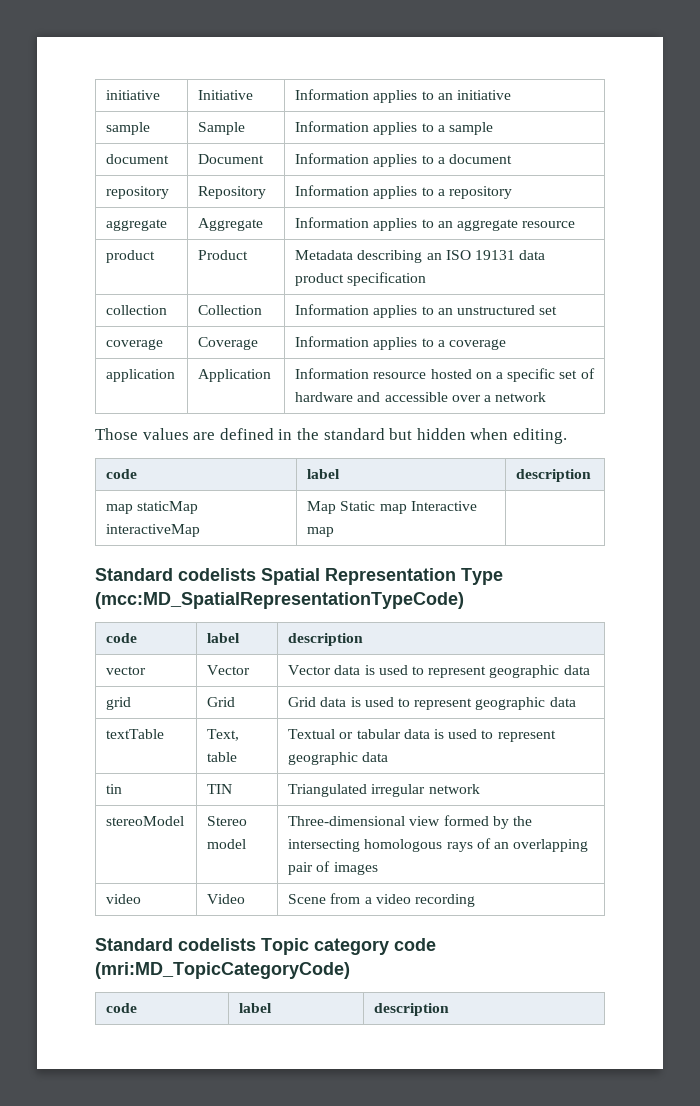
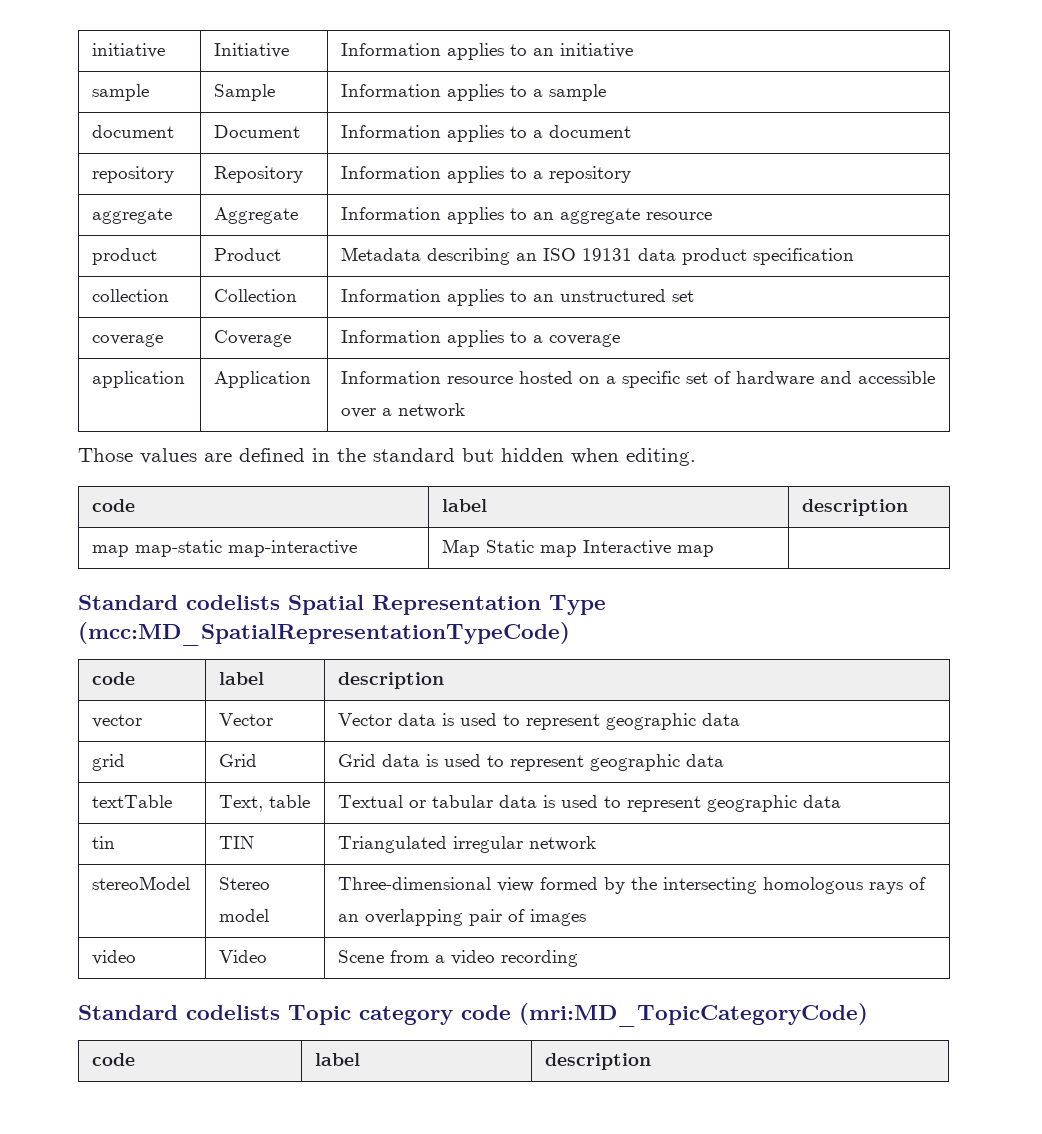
- map staticMap interactiveMap | Map Static map Interactive map |
+ map map-static map-interactive | Map Static map Interactive map |

